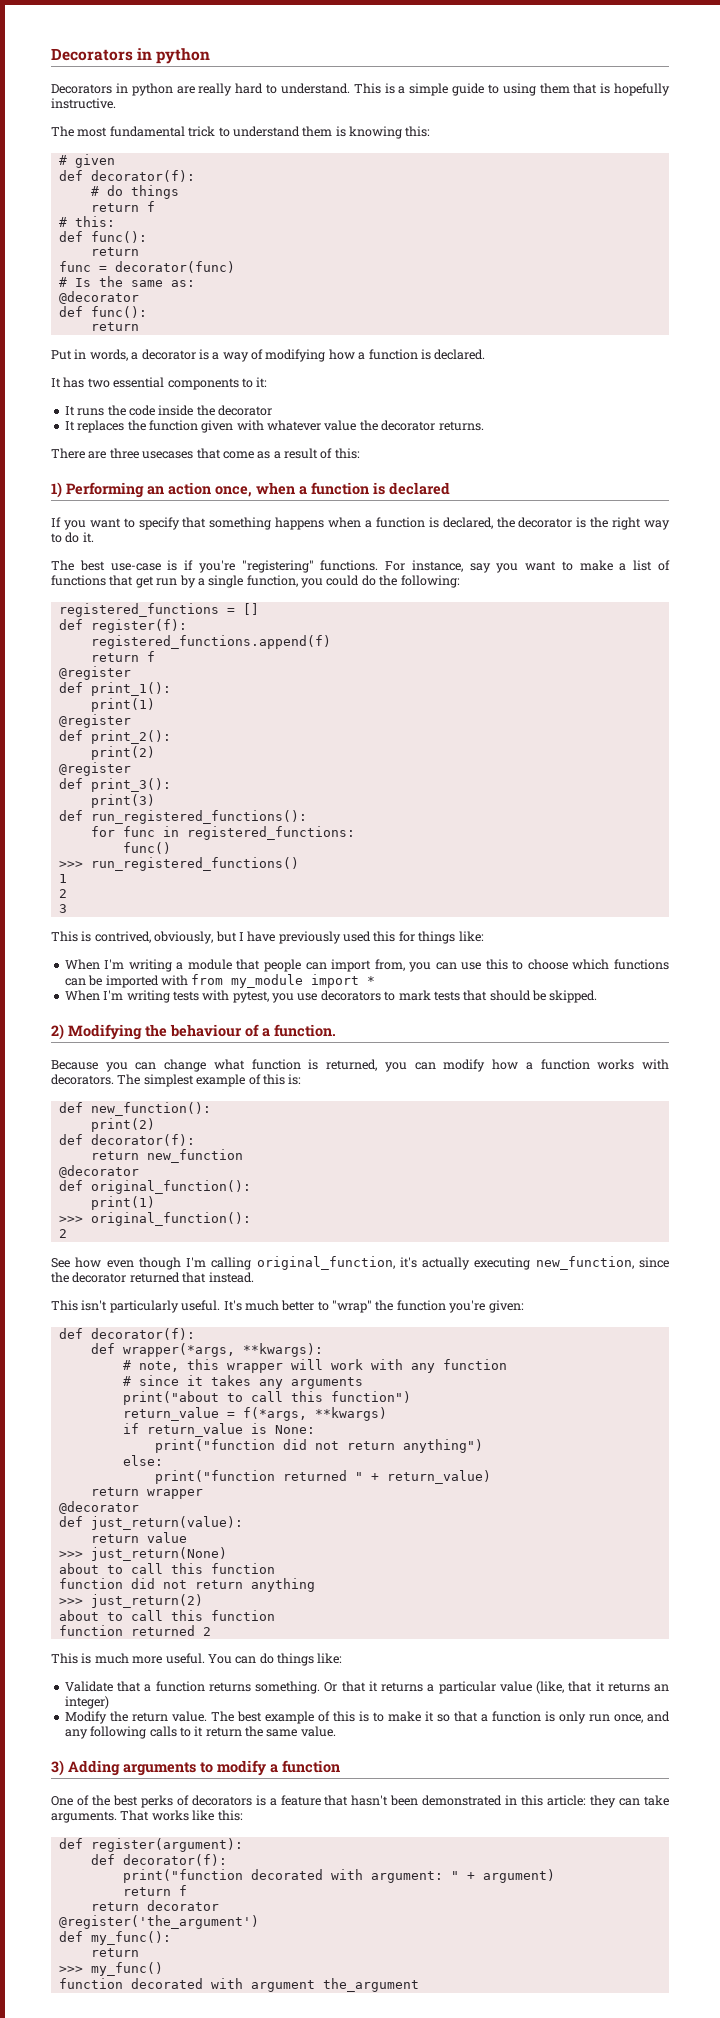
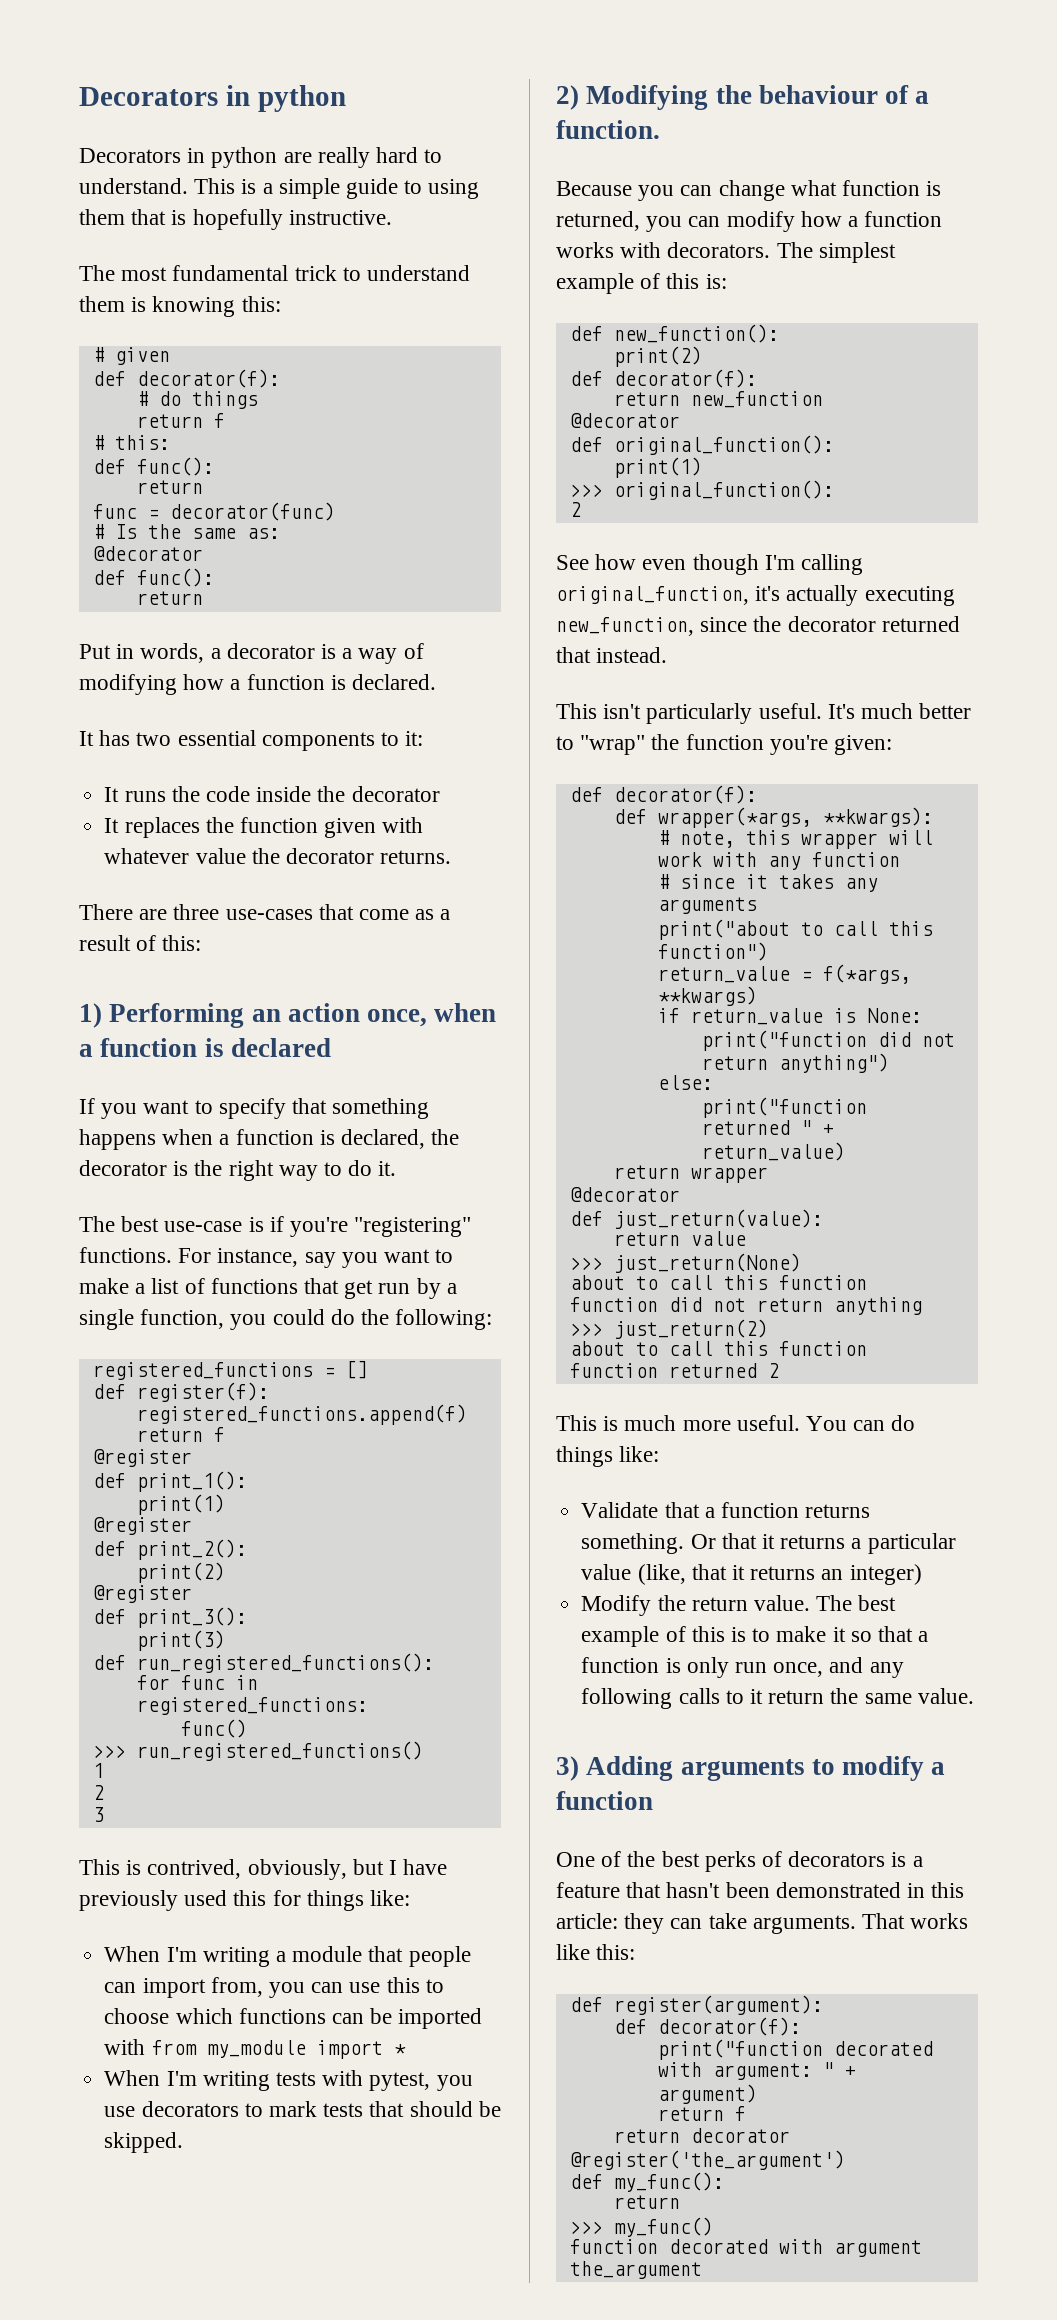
- There are three usecases that come as a result of this:
+ There are three use-cases that come as a result of this:

